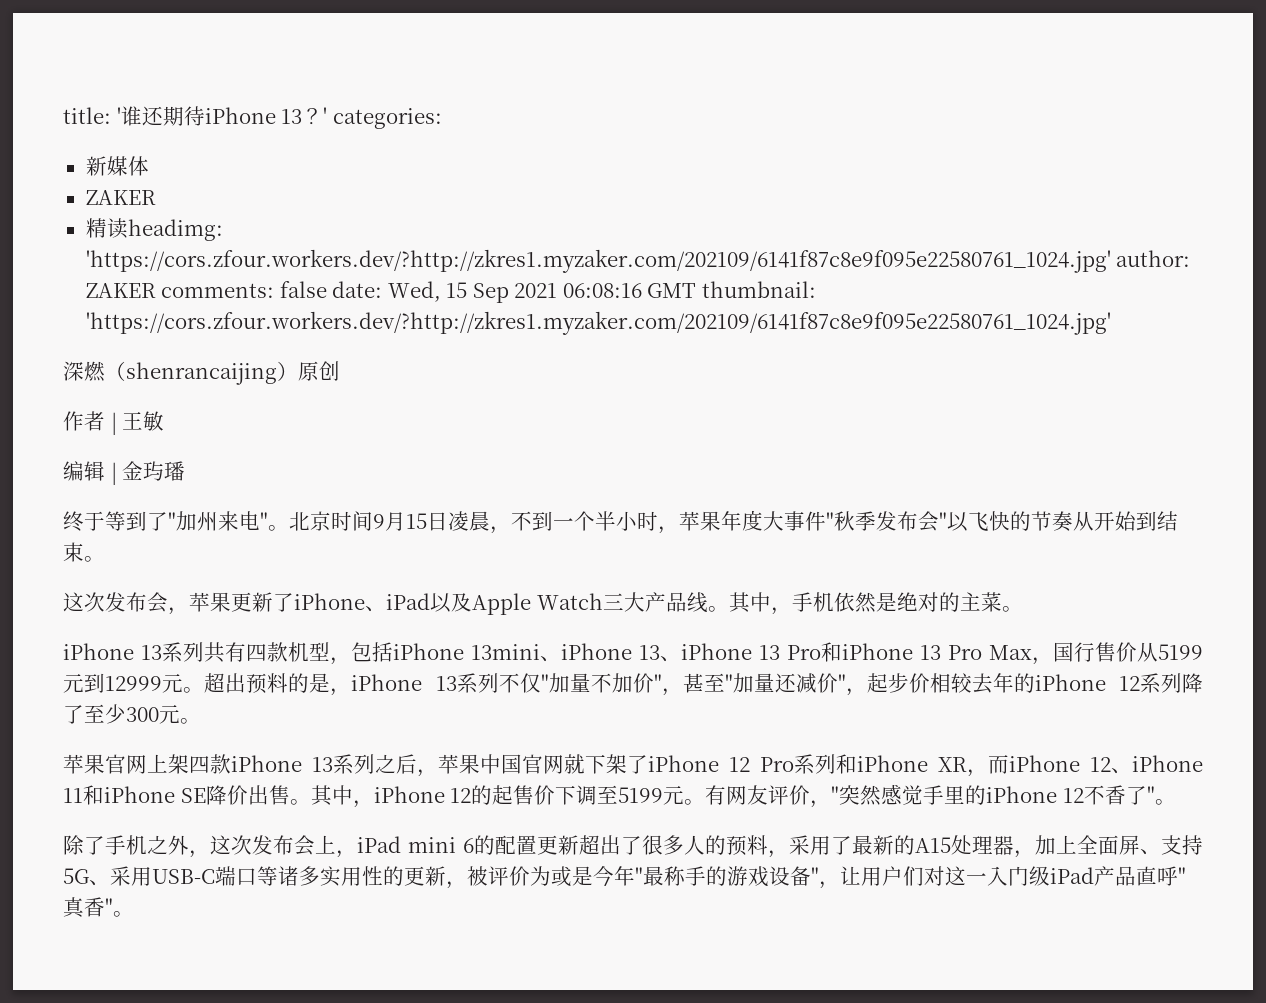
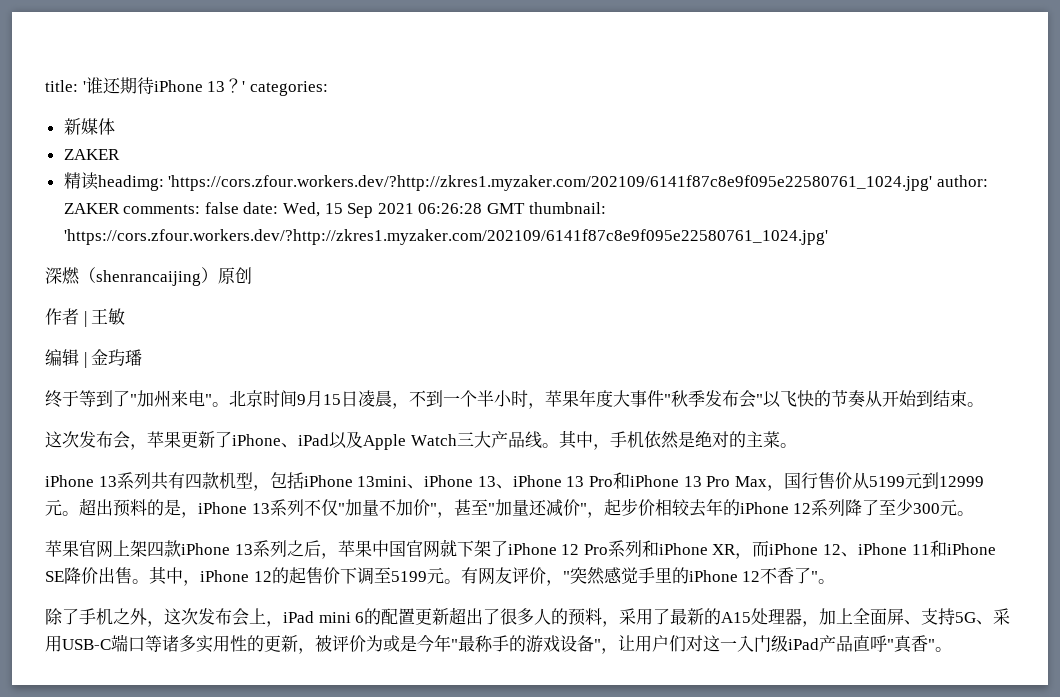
- 精读headimg: 'https://cors.zfour.workers.dev/?http://zkres1.myzaker.com/202109/6141f87c8e9f095e22580761_1024.jpg' author: ZAKER comments: false date: Wed, 15 Sep 2021 06:08:16 GMT thumbnail: 'https://cors.zfour.workers.dev/?http://zkres1.myzaker.com/202109/6141f87c8e9f095e22580761_1024.jpg'
+ 精读headimg: 'https://cors.zfour.workers.dev/?http://zkres1.myzaker.com/202109/6141f87c8e9f095e22580761_1024.jpg' author: ZAKER comments: false date: Wed, 15 Sep 2021 06:26:28 GMT thumbnail: 'https://cors.zfour.workers.dev/?http://zkres1.myzaker.com/202109/6141f87c8e9f095e22580761_1024.jpg'

